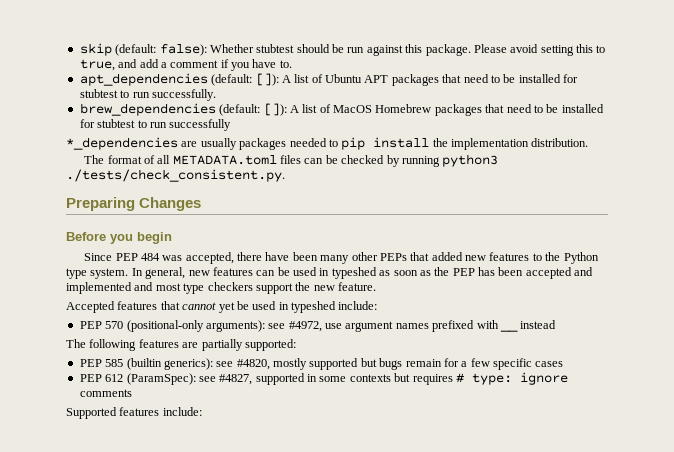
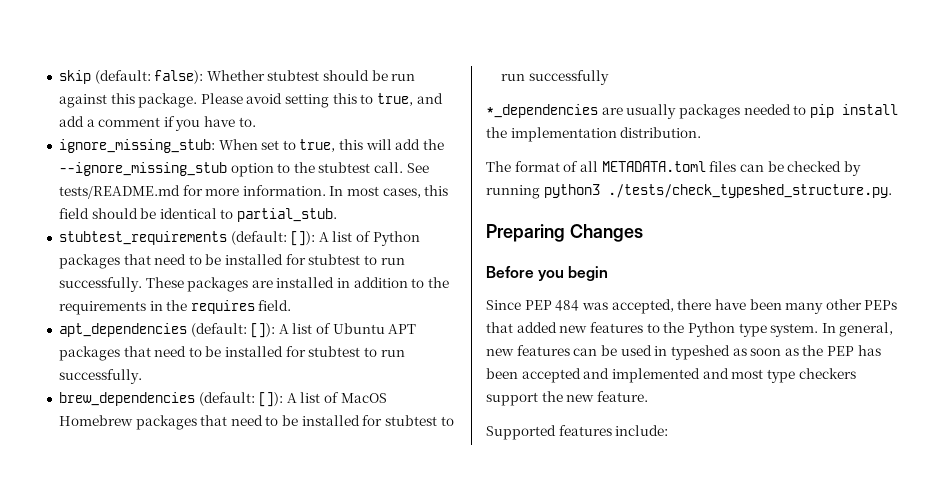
+ ignore_missing_stub: When set to true, this will add the --ignore_missing_stub option to the stubtest call. See tests/README.md for more information. In most cases, this field should be identical to partial_stub.
+ stubtest_requirements (default: []): A list of Python packages that need to be installed for stubtest to run successfully. These packages are installed in addition to the requirements in the requires field.
- The format of all METADATA.toml files can be checked by running python3 ./tests/check_consistent.py.
+ The format of all METADATA.toml files can be checked by running python3 ./tests/check_typeshed_structure.py.
- Accepted features that cannot yet be used in typeshed include:
- PEP 570 (positional-only arguments): see #4972, use argument names prefixed with __ instead
- The following features are partially supported:
- PEP 585 (builtin generics): see #4820, mostly supported but bugs remain for a few specific cases
- PEP 612 (ParamSpec): see #4827, supported in some contexts but requires # type: ignore comments

